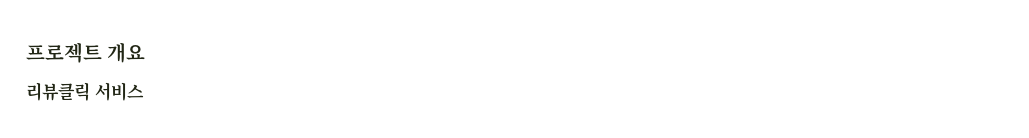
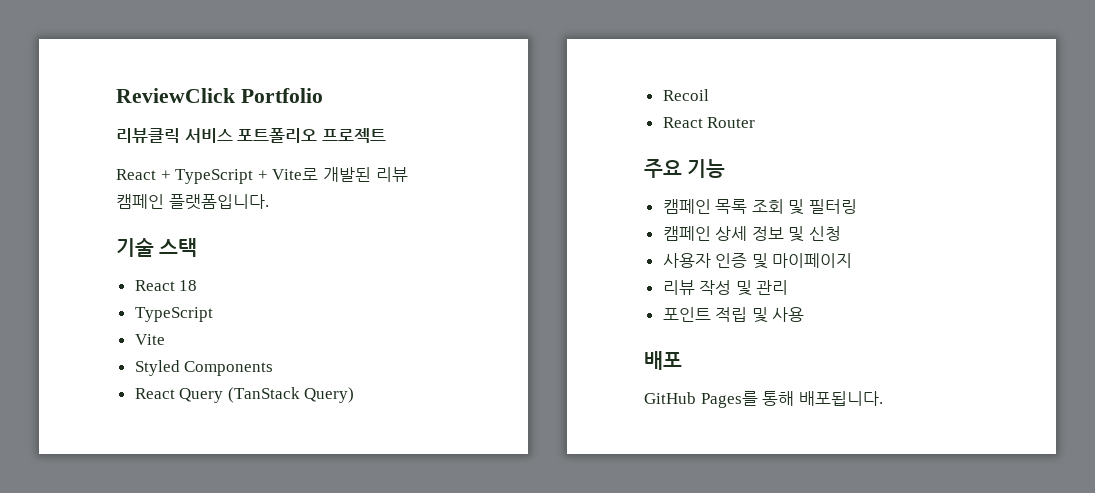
- 프로젝트 개요
+ ReviewClick Portfolio
- 리뷰클릭 서비스
+ 리뷰클릭 서비스 포트폴리오 프로젝트
+ React + TypeScript + Vite로 개발된 리뷰 캠페인 플랫폼입니다.
+ 기술 스택
+ React 18
+ TypeScript
+ Vite
+ Styled Components
+ React Query (TanStack Query)
+ Recoil
+ React Router
+ 주요 기능
+ 캠페인 목록 조회 및 필터링
+ 캠페인 상세 정보 및 신청
+ 사용자 인증 및 마이페이지
+ 리뷰 작성 및 관리
+ 포인트 적립 및 사용
+ 배포
+ GitHub Pages를 통해 배포됩니다.

